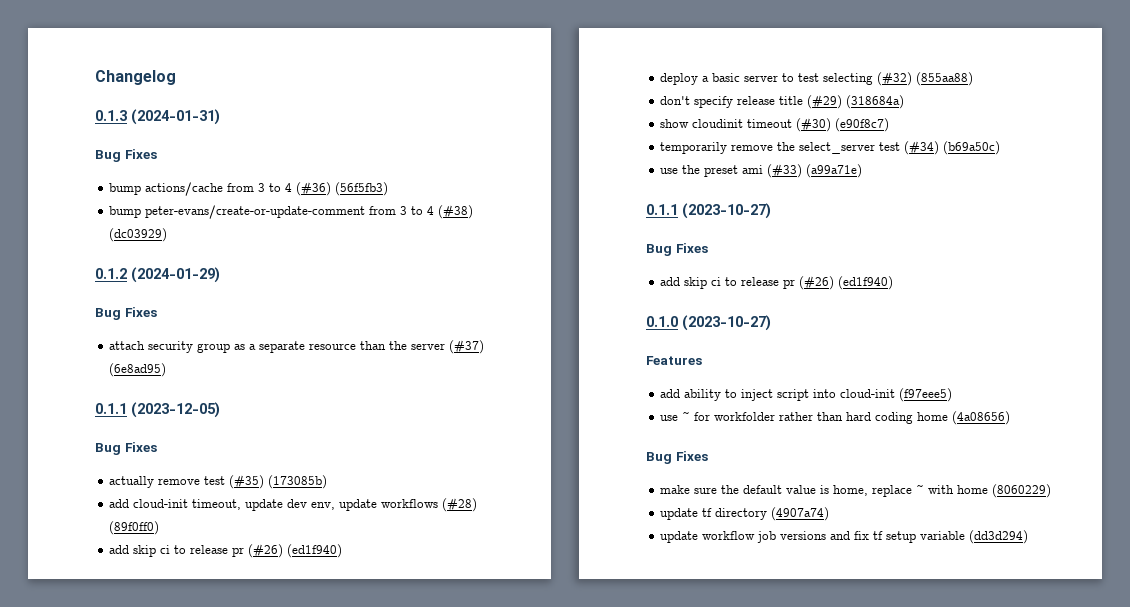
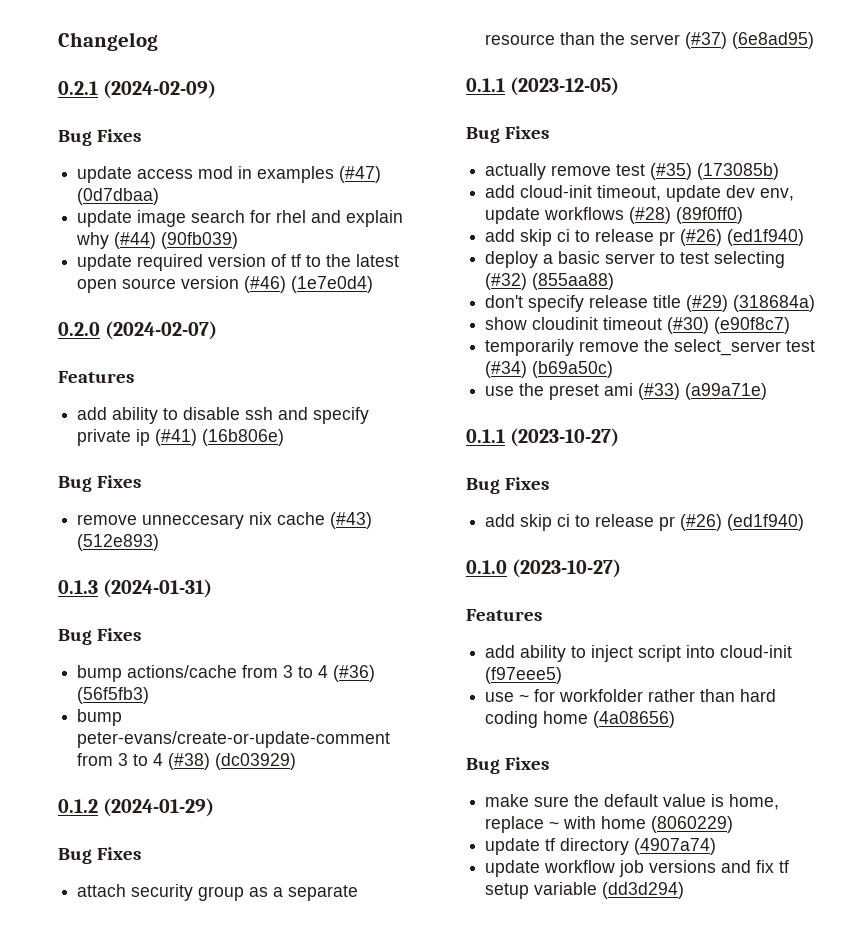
+ 0.2.1 (2024-02-09)
+ Bug Fixes
+ update access mod in examples (#47) (0d7dbaa)
+ update image search for rhel and explain why (#44) (90fb039)
+ update required version of tf to the latest open source version (#46) (1e7e0d4)
+ 0.2.0 (2024-02-07)
+ Features
+ add ability to disable ssh and specify private ip (#41) (16b806e)
+ Bug Fixes
+ remove unneccesary nix cache (#43) (512e893)

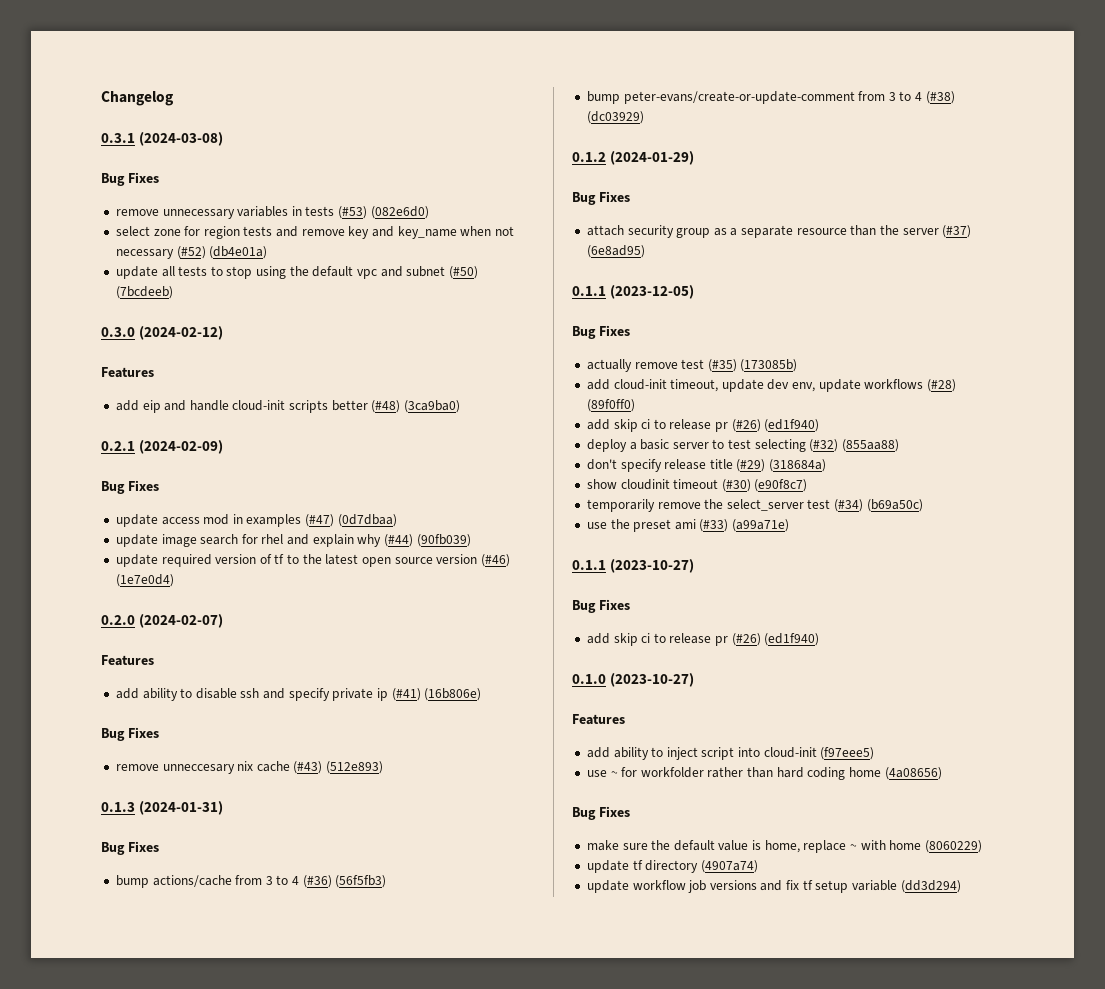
+ 0.3.1 (2024-03-08)
+ Bug Fixes
+ remove unnecessary variables in tests (#53) (082e6d0)
+ select zone for region tests and remove key and key_name when not necessary (#52) (db4e01a)
+ update all tests to stop using the default vpc and subnet (#50) (7bcdeeb)
+ 0.3.0 (2024-02-12)
+ Features
+ add eip and handle cloud-init scripts better (#48) (3ca9ba0)

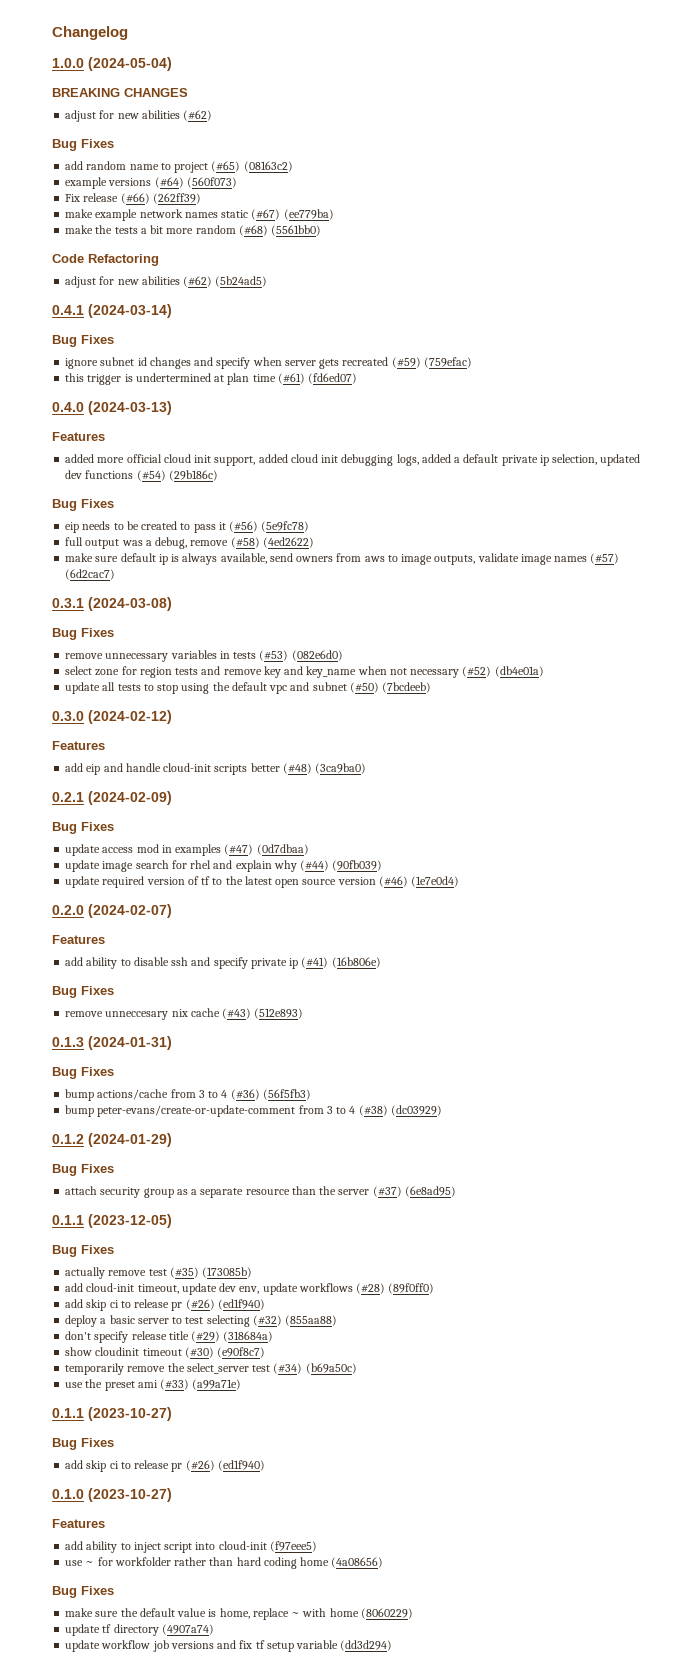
+ 1.0.0 (2024-05-04)
+ BREAKING CHANGES
+ adjust for new abilities (#62)
+ Bug Fixes
+ add random name to project (#65) (08163c2)
+ example versions (#64) (560f073)
+ Fix release (#66) (262ff39)
+ make example network names static (#67) (ee779ba)
+ make the tests a bit more random (#68) (5561bb0)
+ Code Refactoring
+ adjust for new abilities (#62) (5b24ad5)
+ 0.4.1 (2024-03-14)
+ Bug Fixes
+ ignore subnet id changes and specify when server gets recreated (#59) (759efac)
+ this trigger is undertermined at plan time (#61) (fd6ed07)
+ 0.4.0 (2024-03-13)
+ Features
+ added more official cloud init support, added cloud init debugging logs, added a default private ip selection, updated dev functions (#54) (29b186c)
+ Bug Fixes
+ eip needs to be created to pass it (#56) (5e9fc78)
+ full output was a debug, remove (#58) (4ed2622)
+ make sure default ip is always available, send owners from aws to image outputs, validate image names (#57) (6d2cac7)

